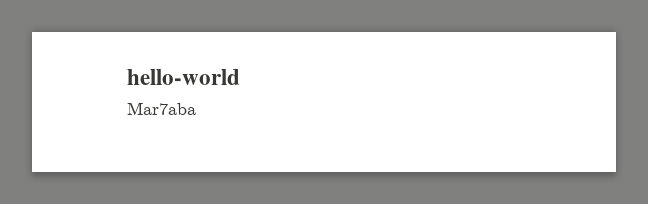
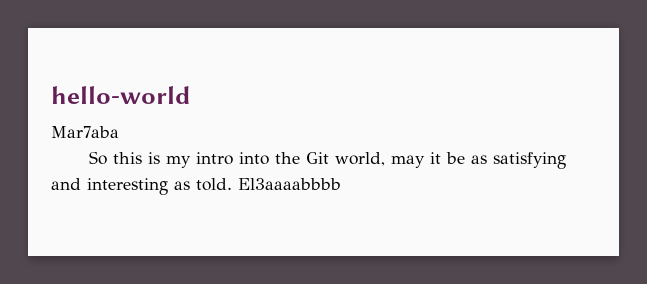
+ So this is my intro into the Git world, may it be as satisfying and interesting as told. El3aaaabbbb

